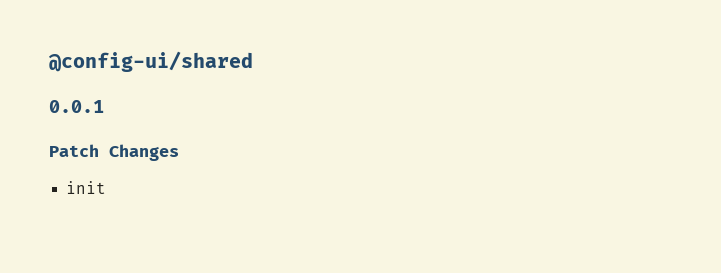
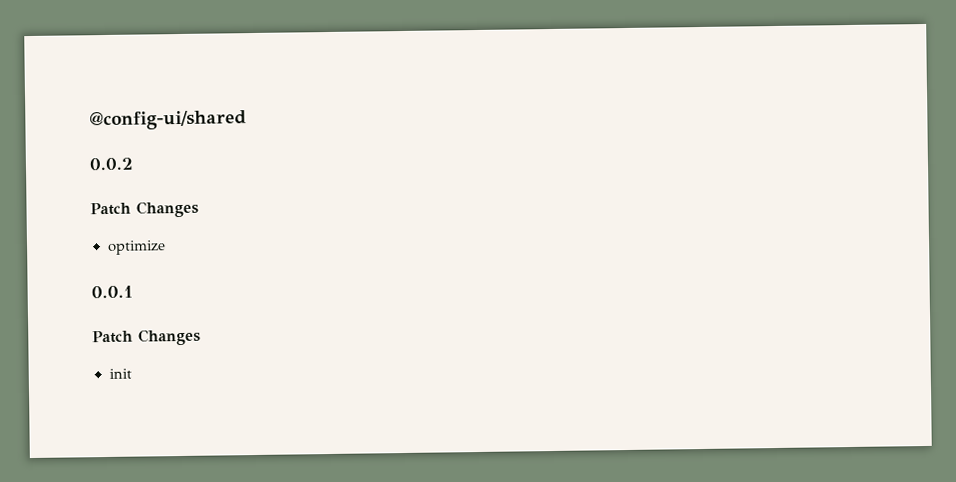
+ 0.0.2
+ Patch Changes
+ optimize

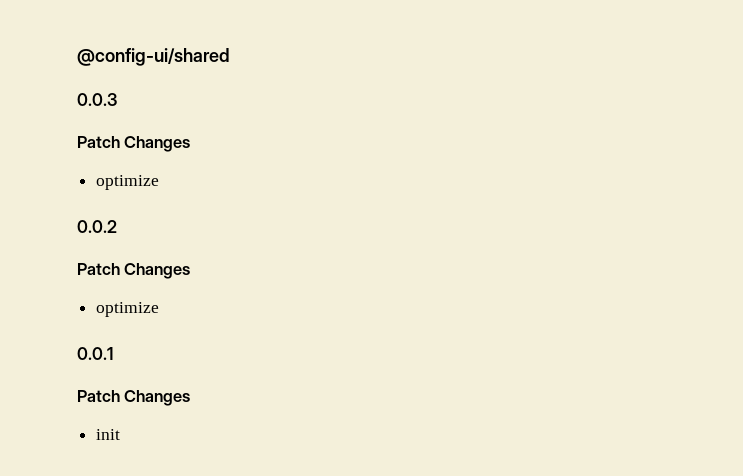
+ 0.0.3
+ Patch Changes
+ optimize

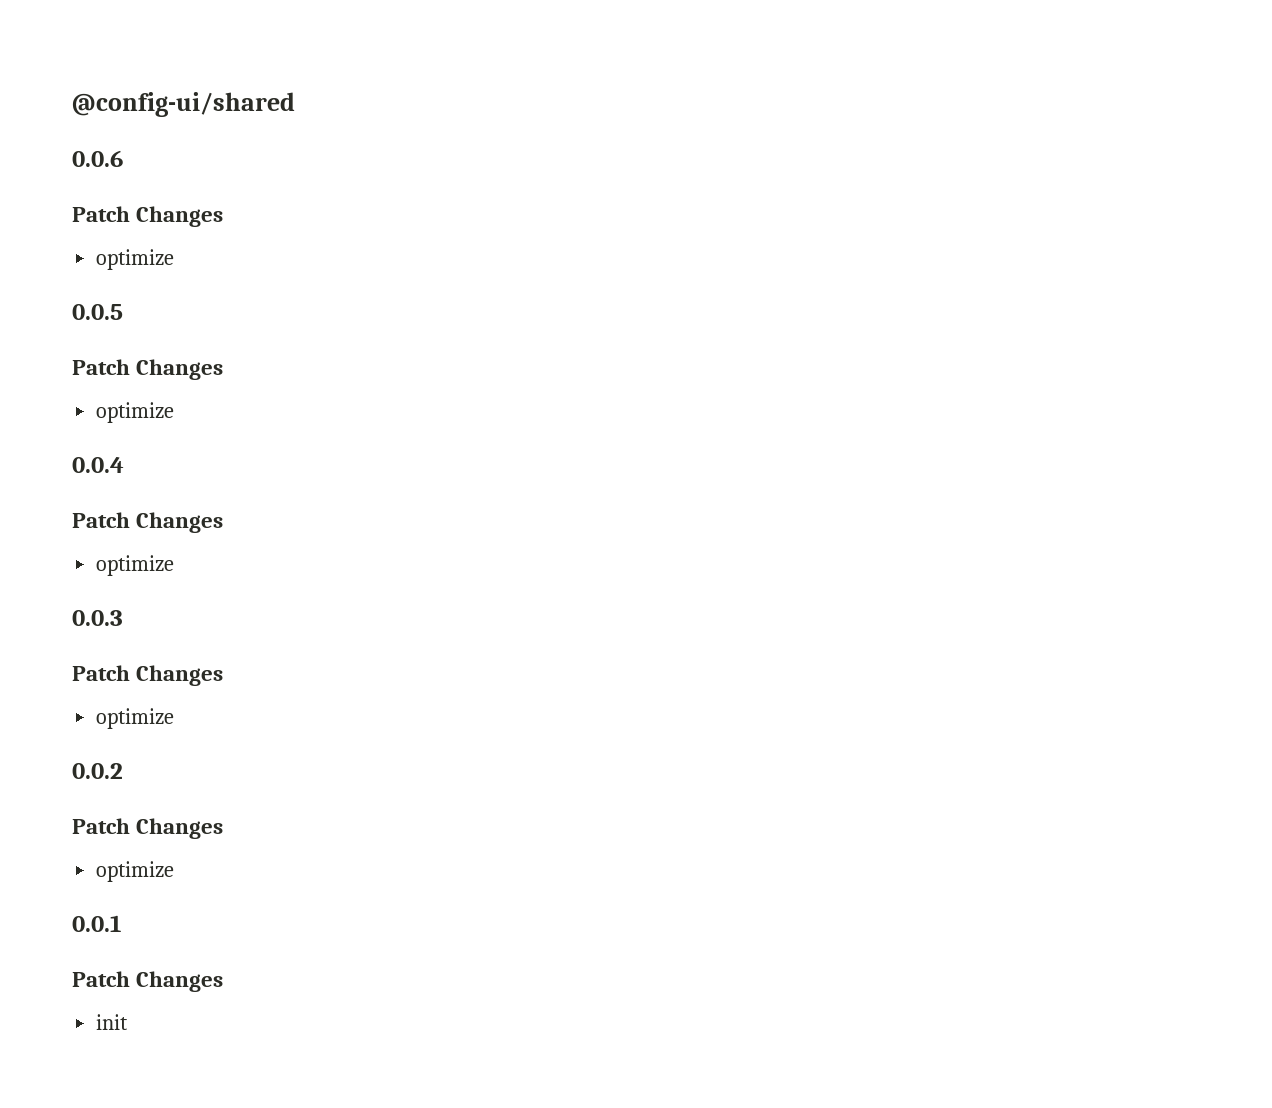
+ 0.0.6
+ Patch Changes
+ optimize
+ 0.0.5
+ Patch Changes
+ optimize
+ 0.0.4
+ Patch Changes
+ optimize

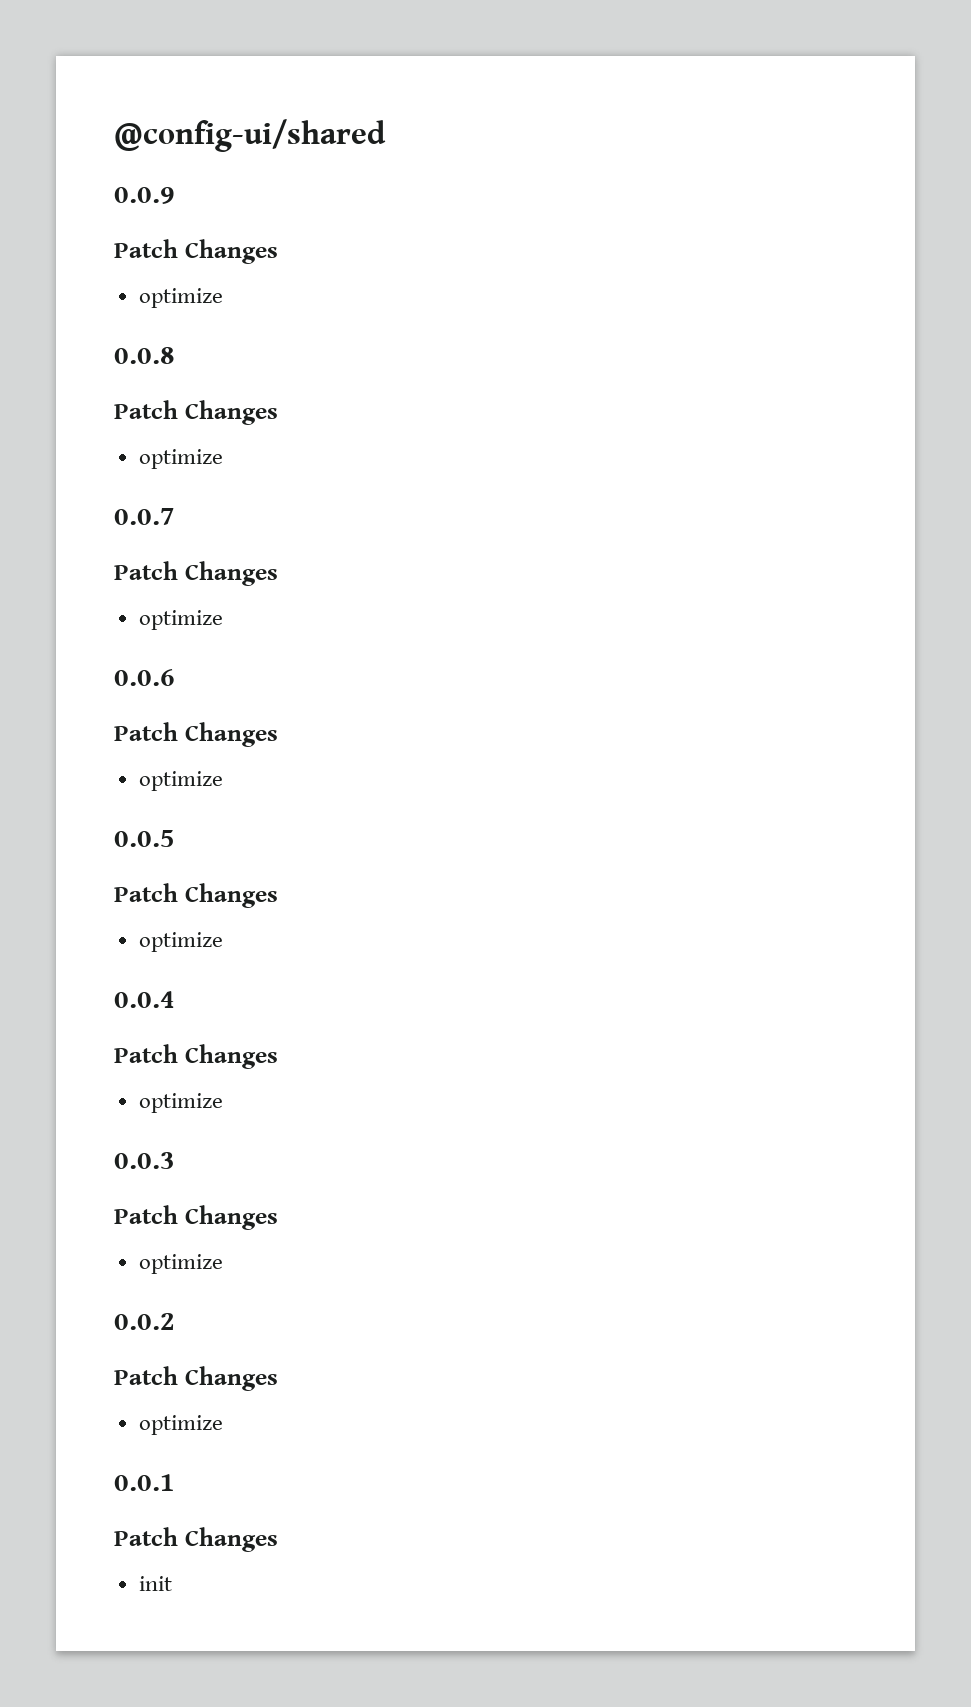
+ 0.0.9
+ Patch Changes
+ optimize
+ 0.0.8
+ Patch Changes
+ optimize
+ 0.0.7
+ Patch Changes
+ optimize

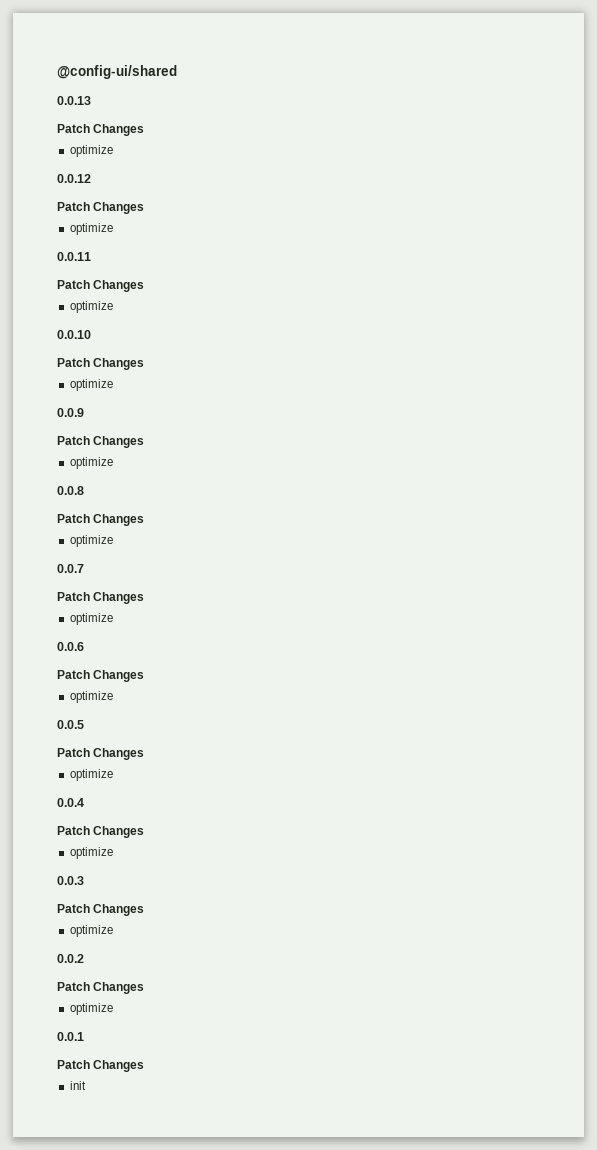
+ 0.0.13
+ Patch Changes
+ optimize
+ 0.0.12
+ Patch Changes
+ optimize
+ 0.0.11
+ Patch Changes
+ optimize
+ 0.0.10
+ Patch Changes
+ optimize

